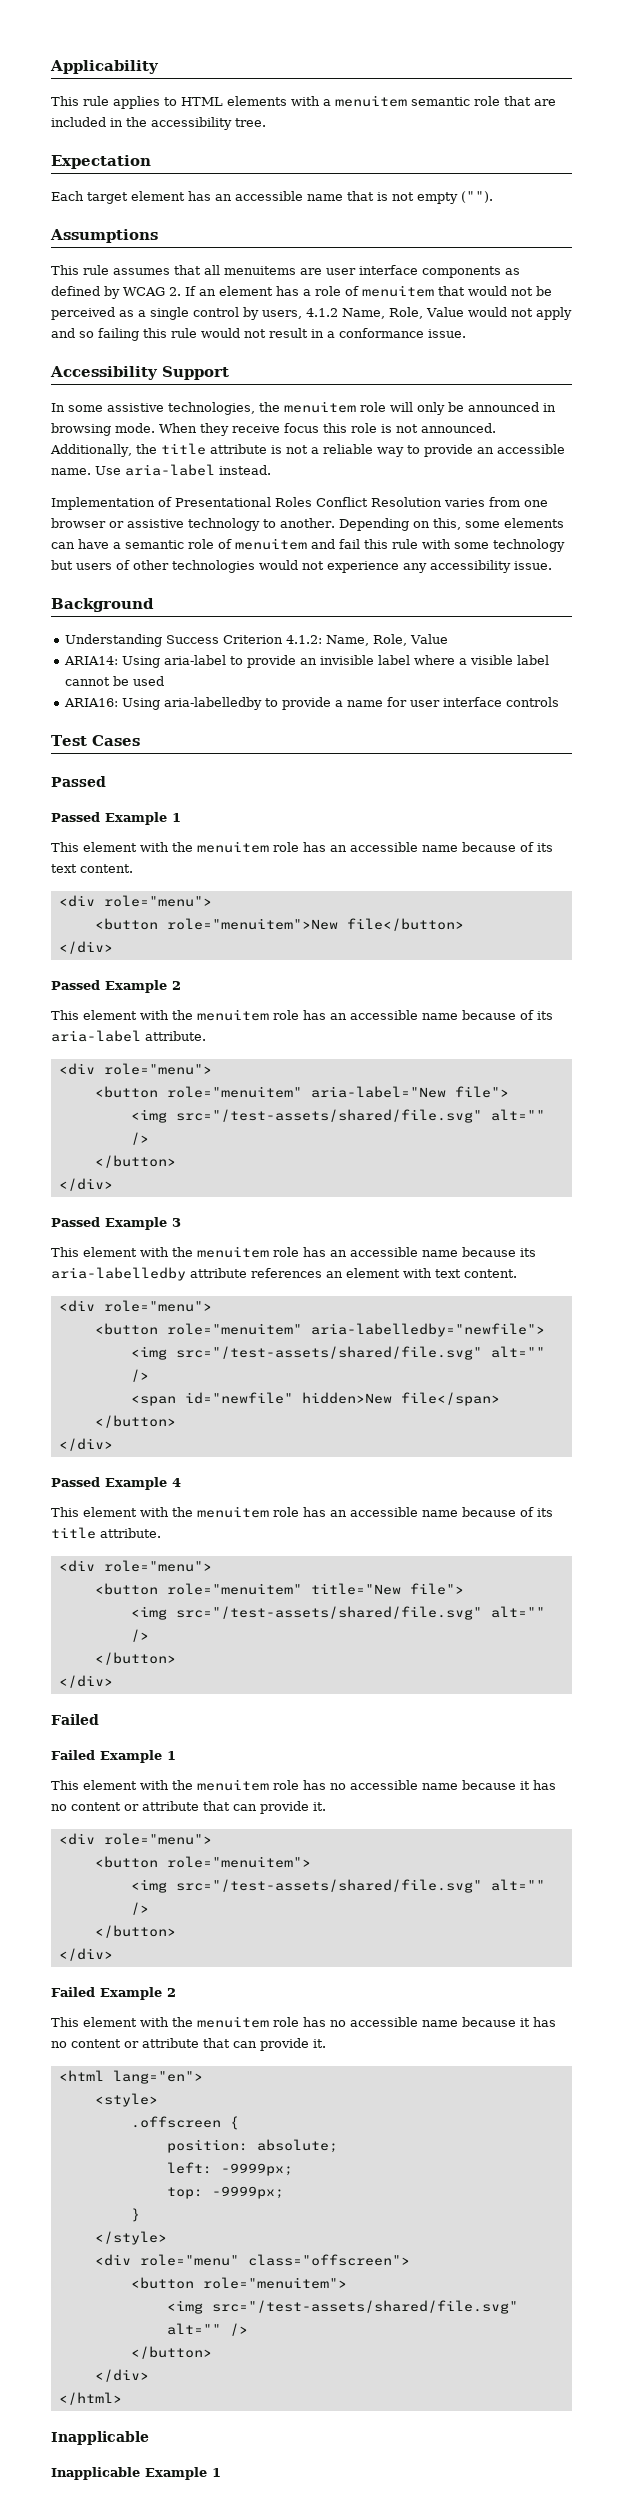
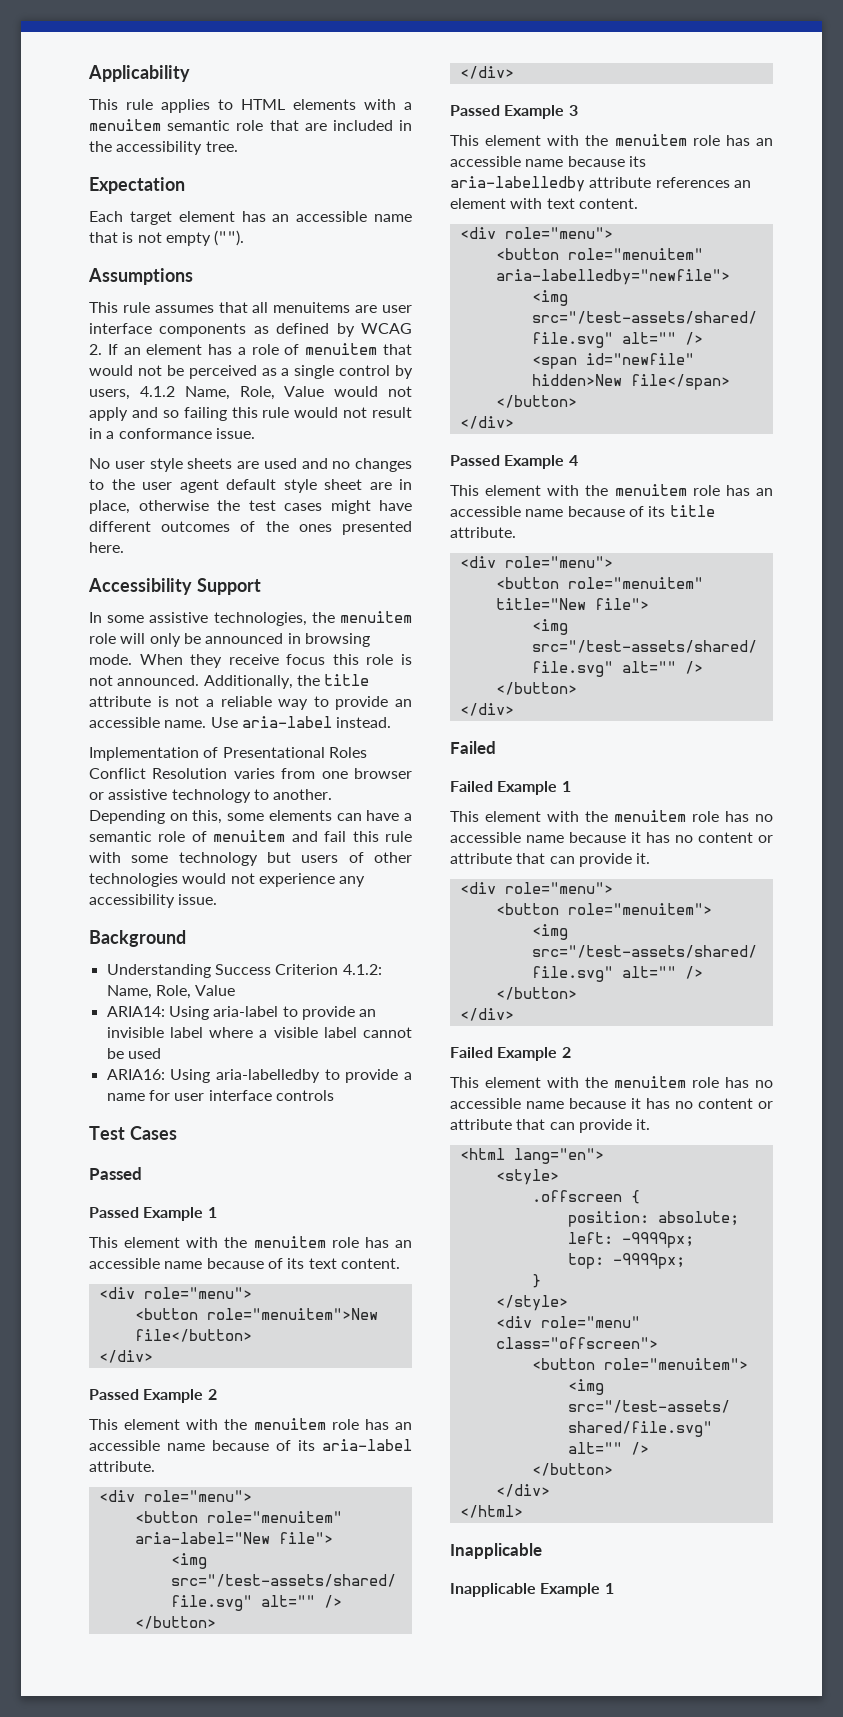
+ No user style sheets are used and no changes to the user agent default style sheet are in place, otherwise the test cases might have different outcomes of the ones presented here.

